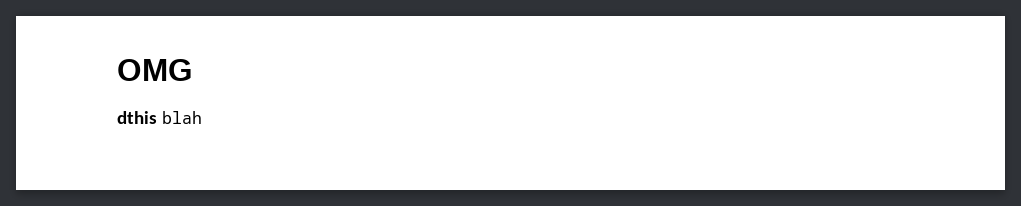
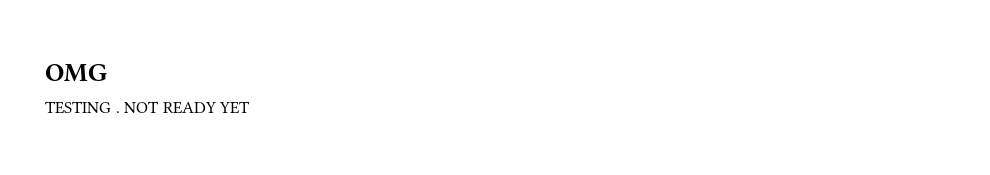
- dthis blah
+ TESTING . NOT READY YET

